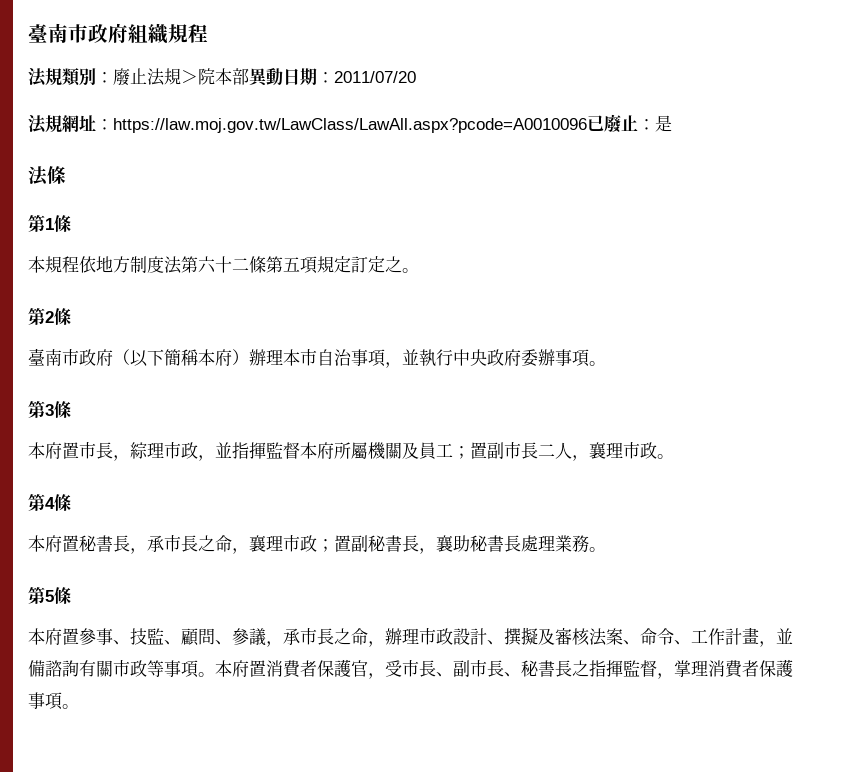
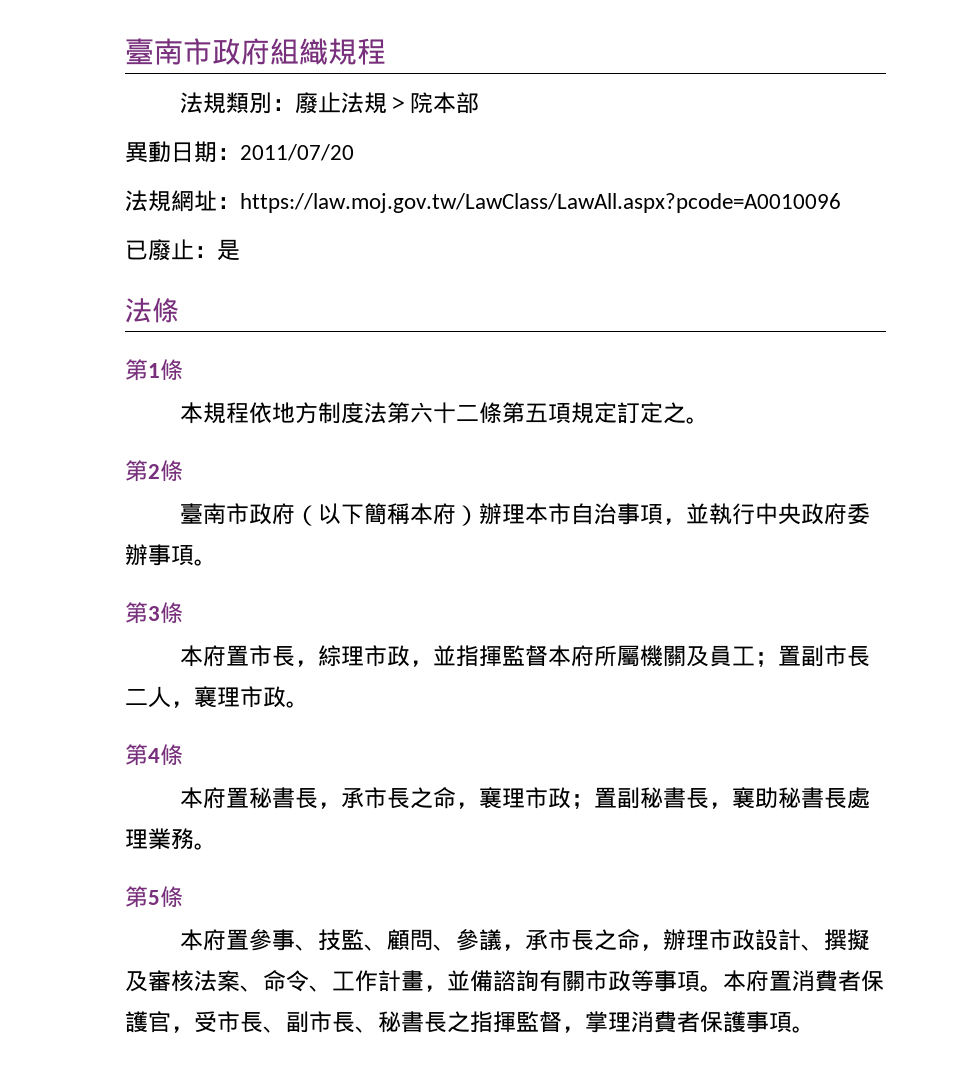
- 法規類別：廢止法規＞院本部異動日期：2011/07/20
+ 法規類別：廢止法規＞院本部
+ 異動日期：2011/07/20
- 法規網址：https://law.moj.gov.tw/LawClass/LawAll.aspx?pcode=A0010096已廢止：是
+ 法規網址：https://law.moj.gov.tw/LawClass/LawAll.aspx?pcode=A0010096
+ 已廢止：是

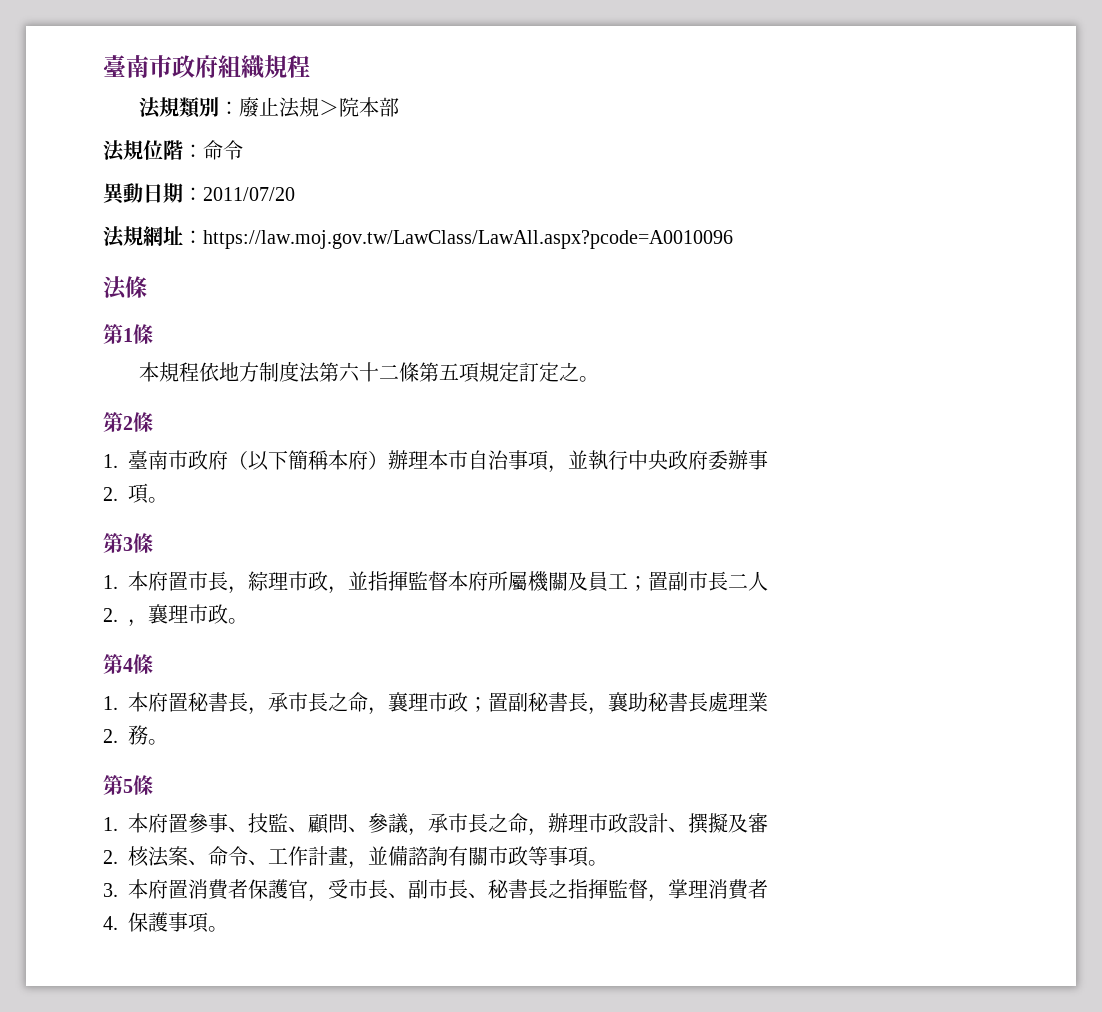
+ 法規位階：命令
- 已廢止：是
- 臺南市政府（以下簡稱本府）辦理本市自治事項，並執行中央政府委辦事項。
+ 1.臺南市政府（以下簡稱本府）辦理本市自治事項，並執行中央政府委辦事
+ 2.項。
- 本府置市長，綜理市政，並指揮監督本府所屬機關及員工；置副市長二人，襄理市政。
+ 1.本府置市長，綜理市政，並指揮監督本府所屬機關及員工；置副市長二人
+ 2.，襄理市政。
- 本府置秘書長，承市長之命，襄理市政；置副秘書長，襄助秘書長處理業務。
+ 1.本府置秘書長，承市長之命，襄理市政；置副秘書長，襄助秘書長處理業
+ 2.務。
- 本府置參事、技監、顧問、參議，承市長之命，辦理市政設計、撰擬及審核法案、命令、工作計畫，並備諮詢有關市政等事項。本府置消費者保護官，受市長、副市長、秘書長之指揮監督，掌理消費者保護事項。
+ 1.本府置參事、技監、顧問、參議，承市長之命，辦理市政設計、撰擬及審
+ 2.核法案、命令、工作計畫，並備諮詢有關市政等事項。
+ 3.本府置消費者保護官，受市長、副市長、秘書長之指揮監督，掌理消費者
+ 4.保護事項。

